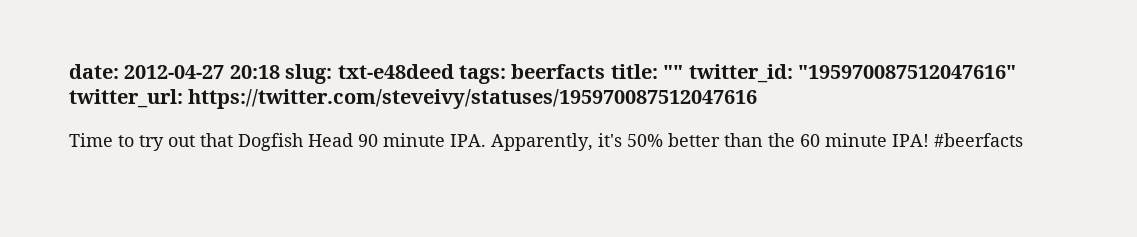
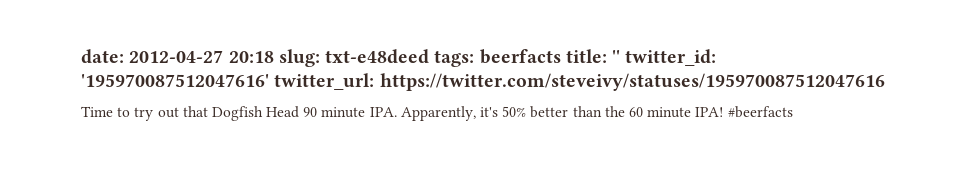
- date: 2012-04-27 20:18 slug: txt-e48deed tags: beerfacts title: "" twitter_id: "195970087512047616" twitter_url: https://twitter.com/steveivy/statuses/195970087512047616
+ date: 2012-04-27 20:18 slug: txt-e48deed tags: beerfacts title: '' twitter_id: '195970087512047616' twitter_url: https://twitter.com/steveivy/statuses/195970087512047616

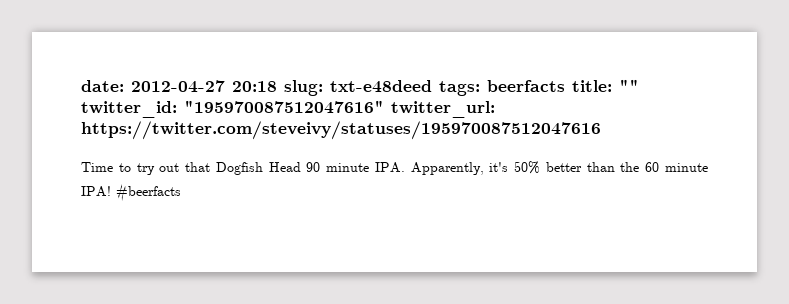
- date: 2012-04-27 20:18 slug: txt-e48deed tags: beerfacts title: '' twitter_id: '195970087512047616' twitter_url: https://twitter.com/steveivy/statuses/195970087512047616
+ date: 2012-04-27 20:18 slug: txt-e48deed tags: beerfacts title: "" twitter_id: "195970087512047616" twitter_url: https://twitter.com/steveivy/statuses/195970087512047616

